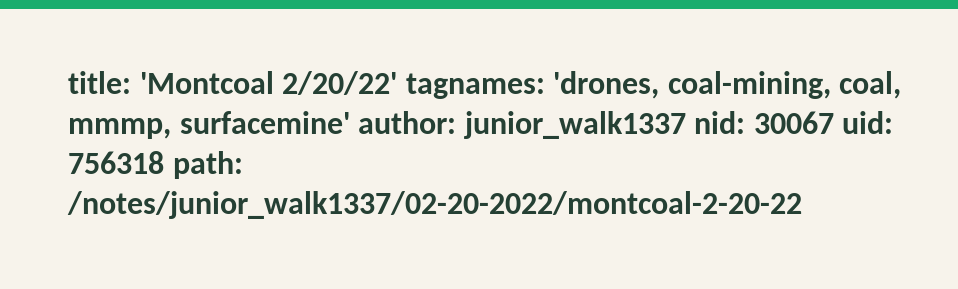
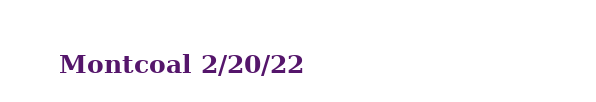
- title: 'Montcoal 2/20/22' tagnames: 'drones, coal-mining, coal, mmmp, surfacemine' author: junior_walk1337 nid: 30067 uid: 756318 path: /notes/junior_walk1337/02-20-2022/montcoal-2-20-22
+ Montcoal 2/20/22

